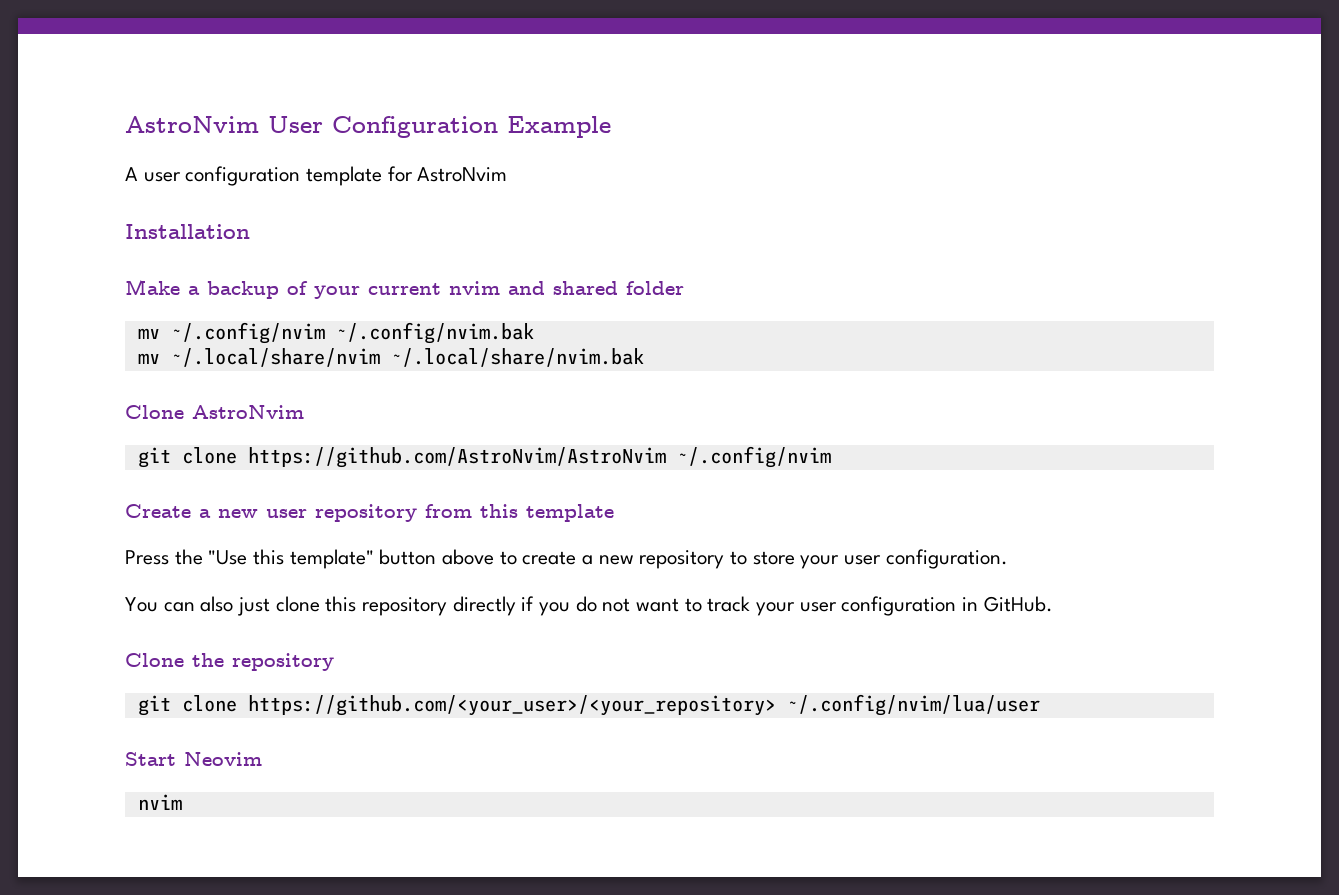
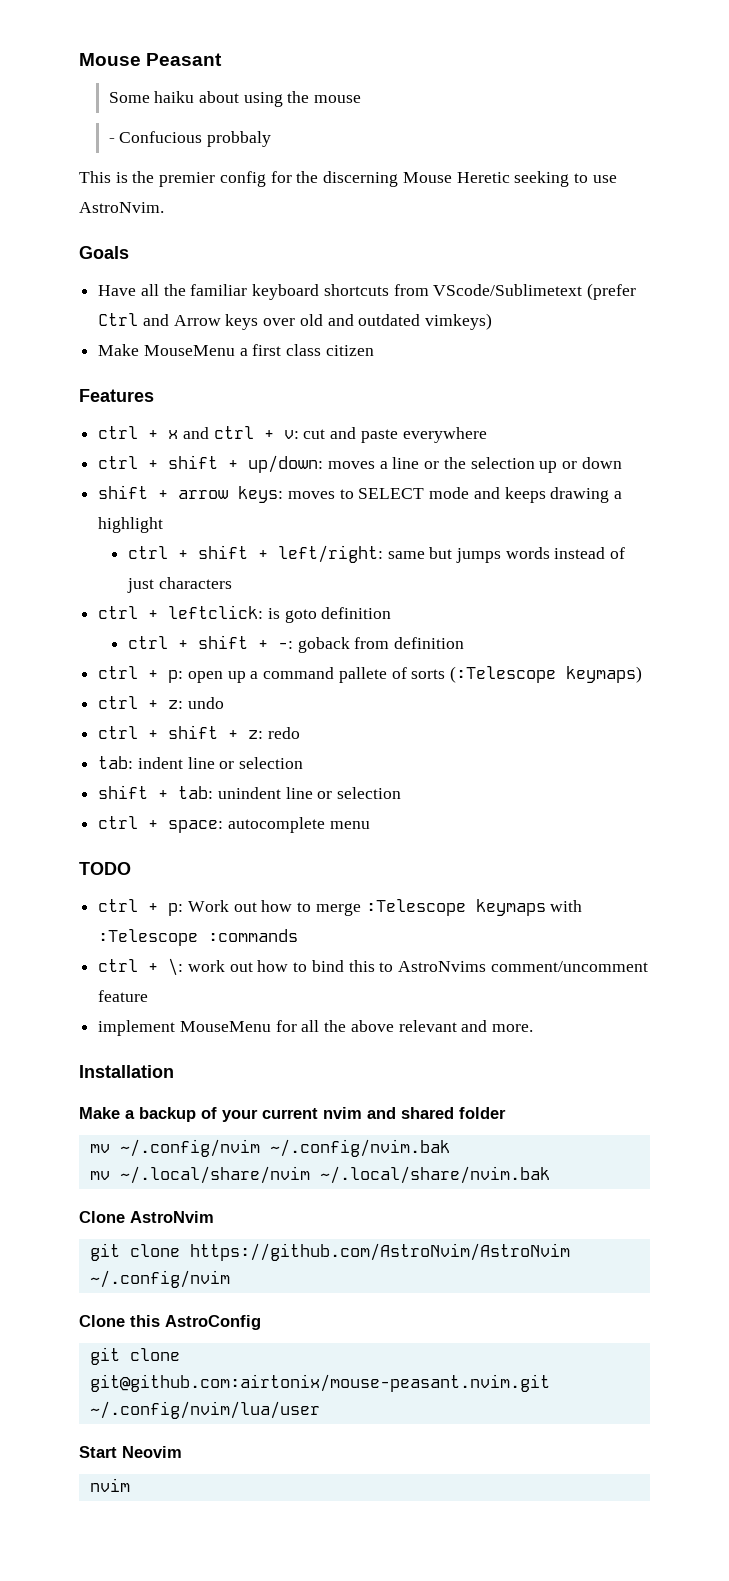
- AstroNvim User Configuration Example
- A user configuration template for AstroNvim
+ Mouse Peasant
+ Some haiku about using the mouse
+ - Confucious probbaly
+ This is the premier config for the discerning Mouse Heretic seeking to use AstroNvim.
+ Goals
+ Have all the familiar keyboard shortcuts from VScode/Sublimetext (prefer Ctrl and Arrow keys over old and outdated vimkeys)
+ Make MouseMenu a first class citizen
+ Features
+ ctrl + x and ctrl + v: cut and paste everywhere
+ ctrl + shift + up/down: moves a line or the selection up or down
+ shift + arrow keys: moves to SELECT mode and keeps drawing a highlight
+ ctrl + shift + left/right: same but jumps words instead of just characters
+ ctrl + leftclick: is goto definition
+ ctrl + shift + -: goback from definition
+ ctrl + p: open up a command pallete of sorts (:Telescope keymaps)
+ ctrl + z: undo
+ ctrl + shift + z: redo
+ tab: indent line or selection
+ shift + tab: unindent line or selection
+ ctrl + space: autocomplete menu
+ TODO
+ ctrl + p: Work out how to merge :Telescope keymaps with :Telescope :commands
+ ctrl + \: work out how to bind this to AstroNvims comment/uncomment feature
+ implement MouseMenu for all the above relevant and more.
- Create a new user repository from this template
- Press the "Use this template" button above to create a new repository to store your user configuration.
- You can also just clone this repository directly if you do not want to track your user configuration in GitHub.
- Clone the repository
- git clone https://github.com/<your_user>/<your_repository> ~/.config/nvim/lua/user
+ Clone this AstroConfig
+ git clone git@github.com:airtonix/mouse-peasant.nvim.git ~/.config/nvim/lua/user

